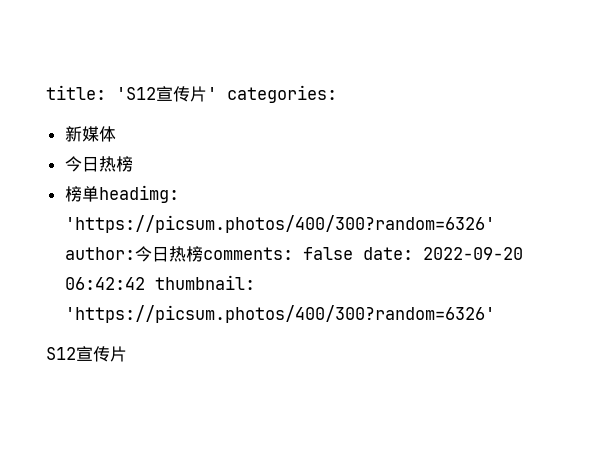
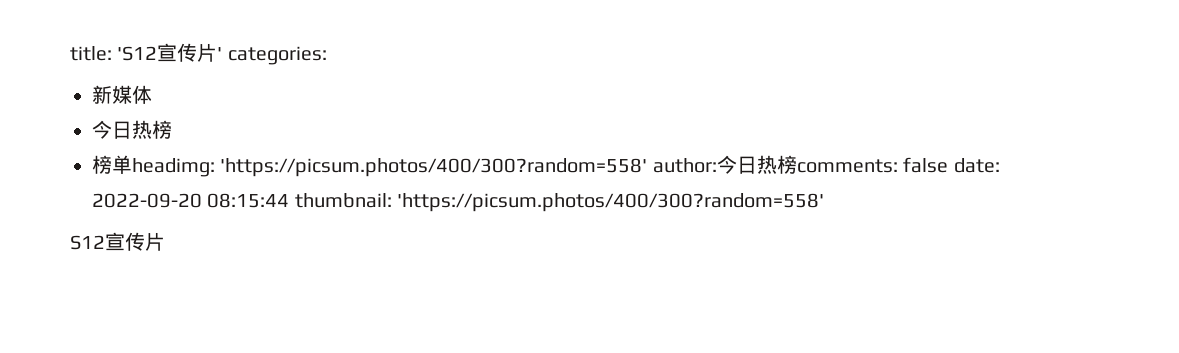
- 榜单headimg: 'https://picsum.photos/400/300?random=6326' author:今日热榜comments: false date: 2022-09-20 06:42:42 thumbnail: 'https://picsum.photos/400/300?random=6326'
+ 榜单headimg: 'https://picsum.photos/400/300?random=558' author:今日热榜comments: false date: 2022-09-20 08:15:44 thumbnail: 'https://picsum.photos/400/300?random=558'

